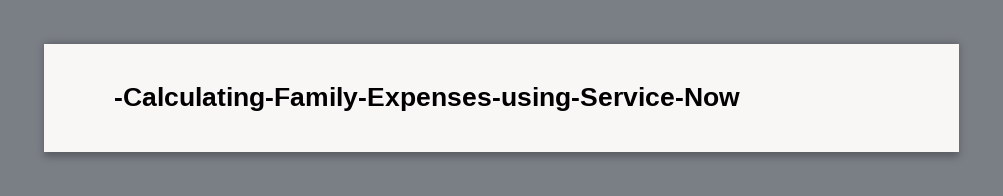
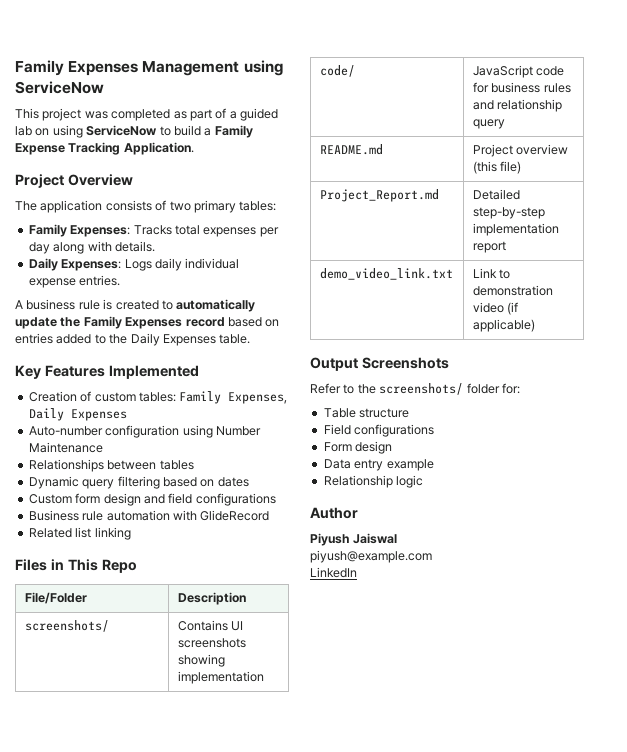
- -Calculating-Family-Expenses-using-Service-Now
+ Family Expenses Management using ServiceNow
+ This project was completed as part of a guided lab on using ServiceNow to build a Family Expense Tracking Application.
+ Project Overview
+ The application consists of two primary tables:
+ Family Expenses: Tracks total expenses per day along with details.
+ Daily Expenses: Logs daily individual expense entries.
+ A business rule is created to automatically update the Family Expenses record based on entries added to the Daily Expenses table.
+ Key Features Implemented
+ Creation of custom tables: Family Expenses, Daily Expenses
+ Auto-number configuration using Number Maintenance
+ Relationships between tables
+ Dynamic query filtering based on dates
+ Custom form design and field configurations
+ Business rule automation with GlideRecord
+ Related list linking
+ Files in This Repo
+ File/Folder | Description
+ screenshots/ | Contains UI screenshots showing implementation
+ code/ | JavaScript code for business rules and relationship query
+ README.md | Project overview (this file)
+ Project_Report.md | Detailed step-by-step implementation report
+ demo_video_link.txt | Link to demonstration video (if applicable)
+ Output Screenshots
+ Refer to the screenshots/ folder for:
+ Table structure
+ Field configurations
+ Form design
+ Data entry example
+ Relationship logic
+ Author
+ Piyush Jaiswal
+ piyush@example.com
+ LinkedIn

